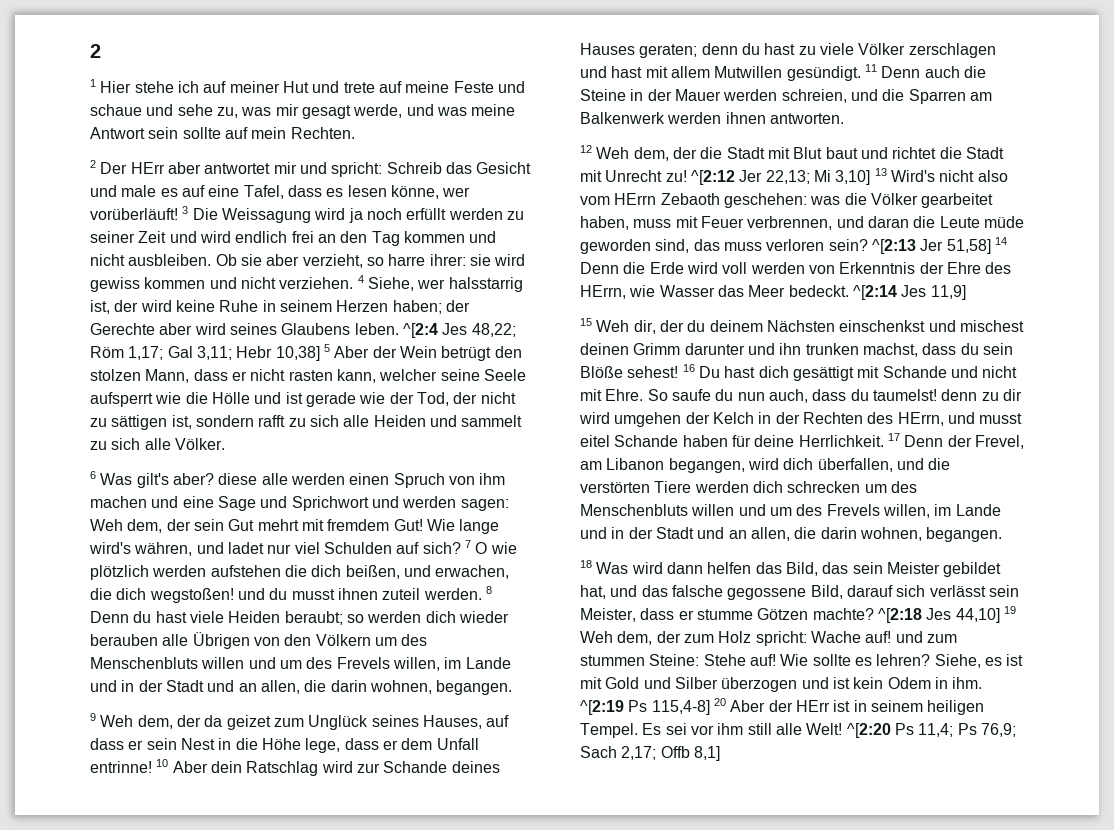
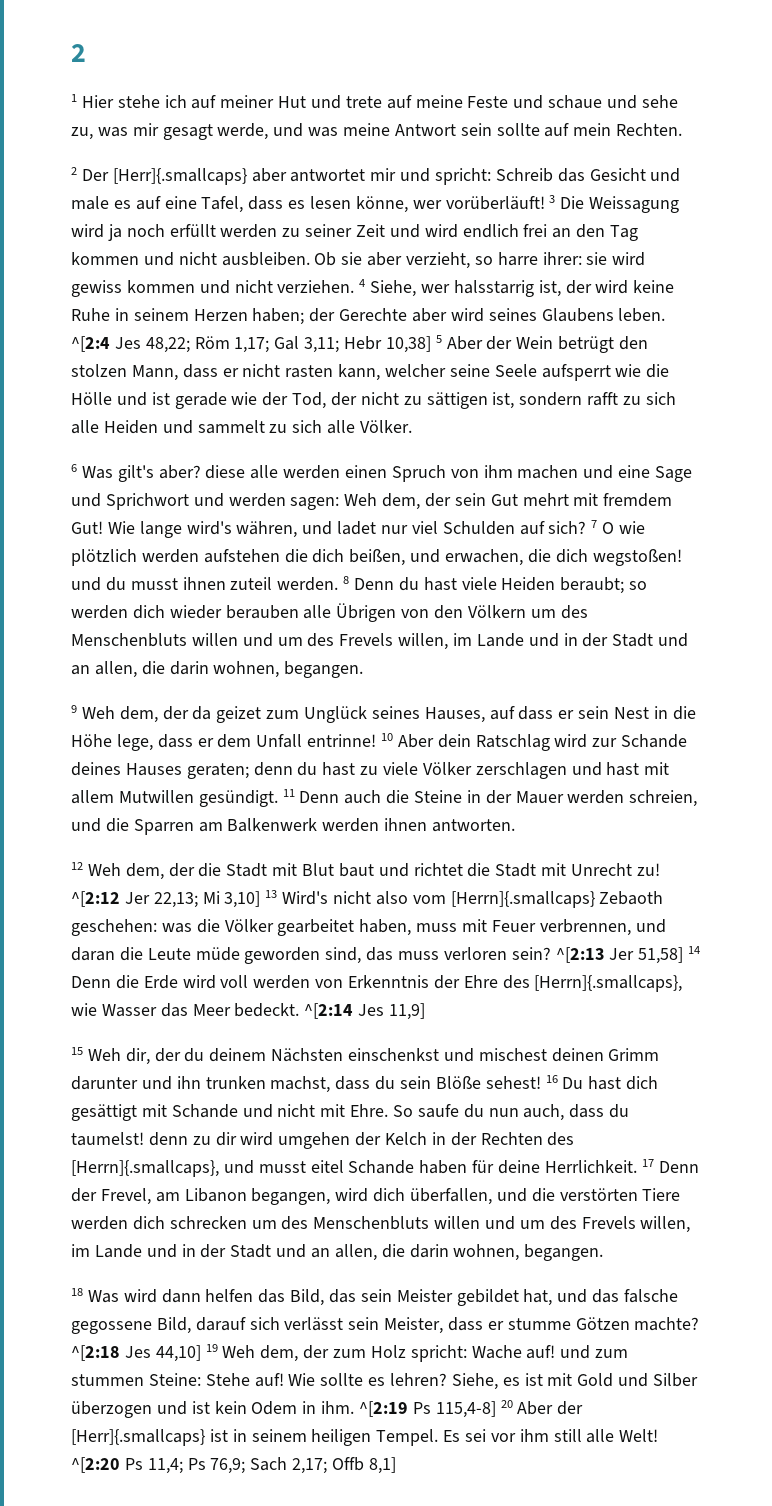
- 2 Der HErr aber antwortet mir und spricht: Schreib das Gesicht und male es auf eine Tafel, dass es lesen könne, wer vorüberläuft!
+ 2 Der [Herr]{.smallcaps} aber antwortet mir und spricht: Schreib das Gesicht und male es auf eine Tafel, dass es lesen könne, wer vorüberläuft!
- ^[2:12 Jer 22,13; Mi 3,10] 13 Wird's nicht also vom HErrn Zebaoth geschehen: was die Völker gearbeitet haben, muss mit Feuer verbrennen, und daran die Leute müde geworden sind, das muss verloren sein?
+ ^[2:12 Jer 22,13; Mi 3,10] 13 Wird's nicht also vom [Herrn]{.smallcaps} Zebaoth geschehen: was die Völker gearbeitet haben, muss mit Feuer verbrennen, und daran die Leute müde geworden sind, das muss verloren sein?
- ^[2:13 Jer 51,58] 14 Denn die Erde wird voll werden von Erkenntnis der Ehre des HErrn, wie Wasser das Meer bedeckt.
+ ^[2:13 Jer 51,58] 14 Denn die Erde wird voll werden von Erkenntnis der Ehre des [Herrn]{.smallcaps}, wie Wasser das Meer bedeckt.
- So saufe du nun auch, dass du taumelst! denn zu dir wird umgehen der Kelch in der Rechten des HErrn, und musst eitel Schande haben für deine Herrlichkeit.
+ So saufe du nun auch, dass du taumelst! denn zu dir wird umgehen der Kelch in der Rechten des [Herrn]{.smallcaps}, und musst eitel Schande haben für deine Herrlichkeit.
- ^[2:19 Ps 115,4-8] 20 Aber der HErr ist in seinem heiligen Tempel.
+ ^[2:19 Ps 115,4-8] 20 Aber der [Herr]{.smallcaps} ist in seinem heiligen Tempel.

